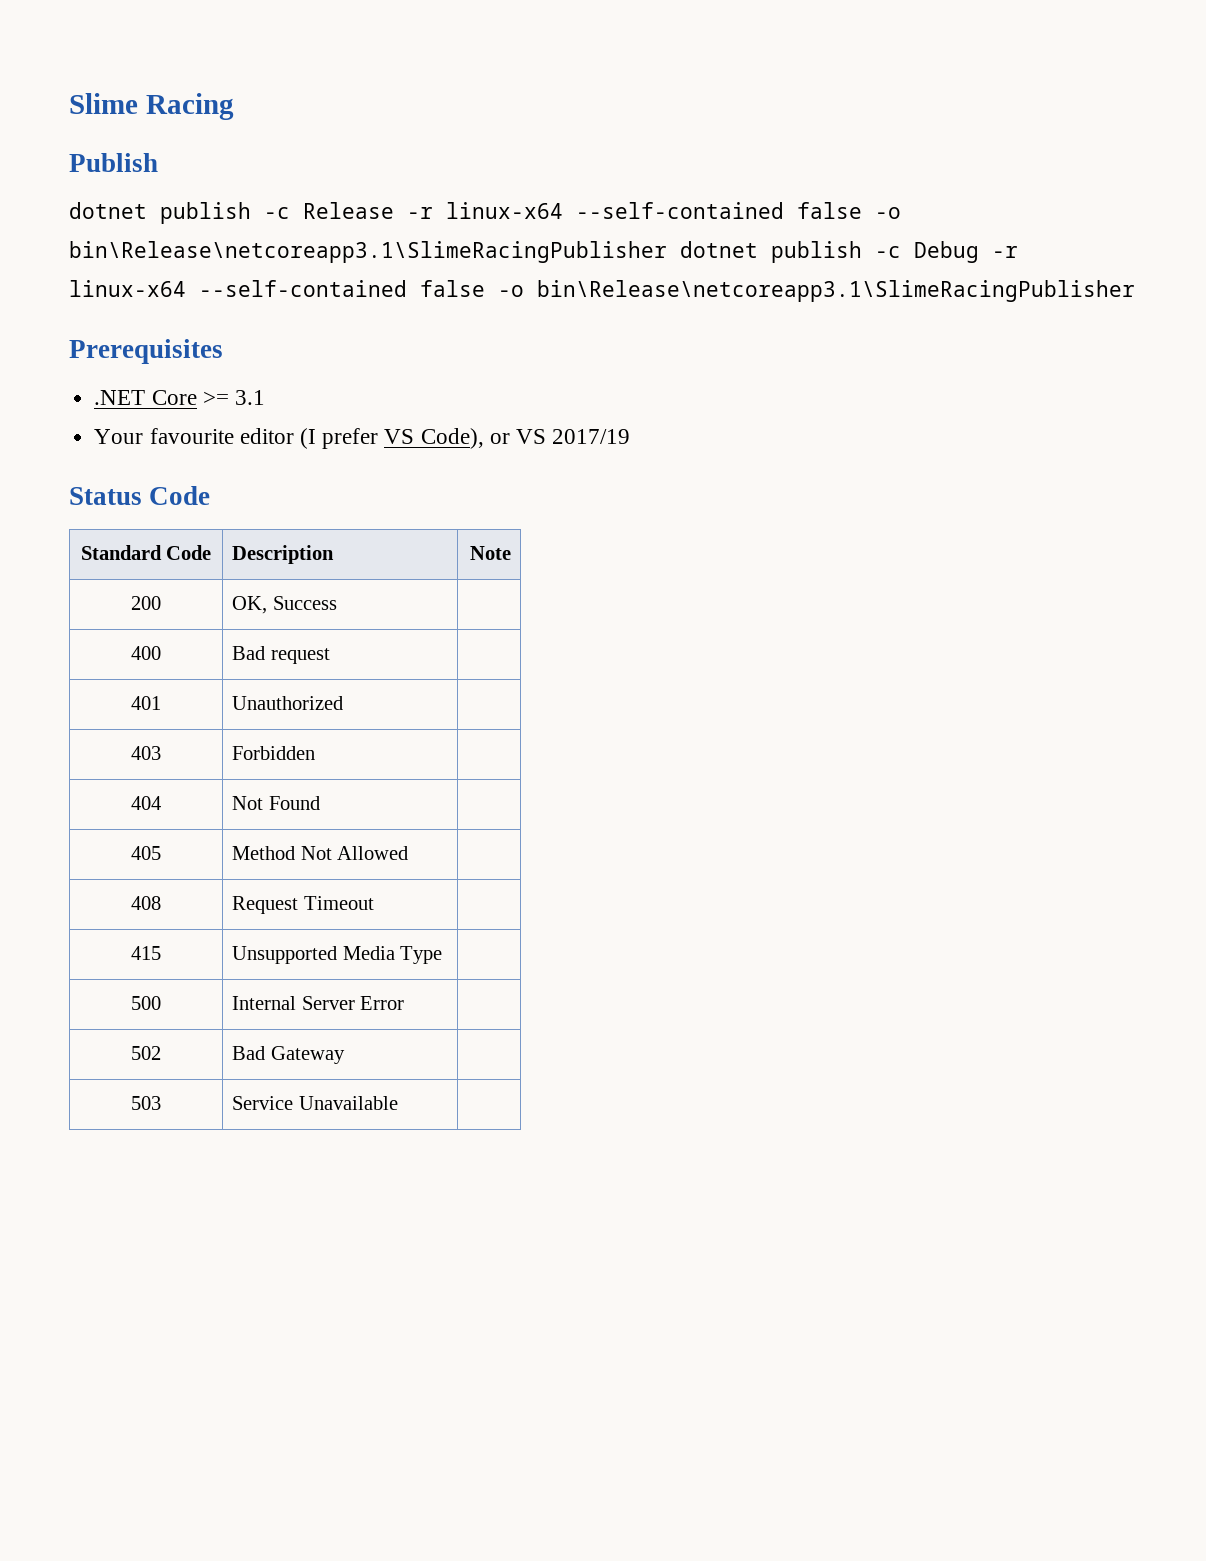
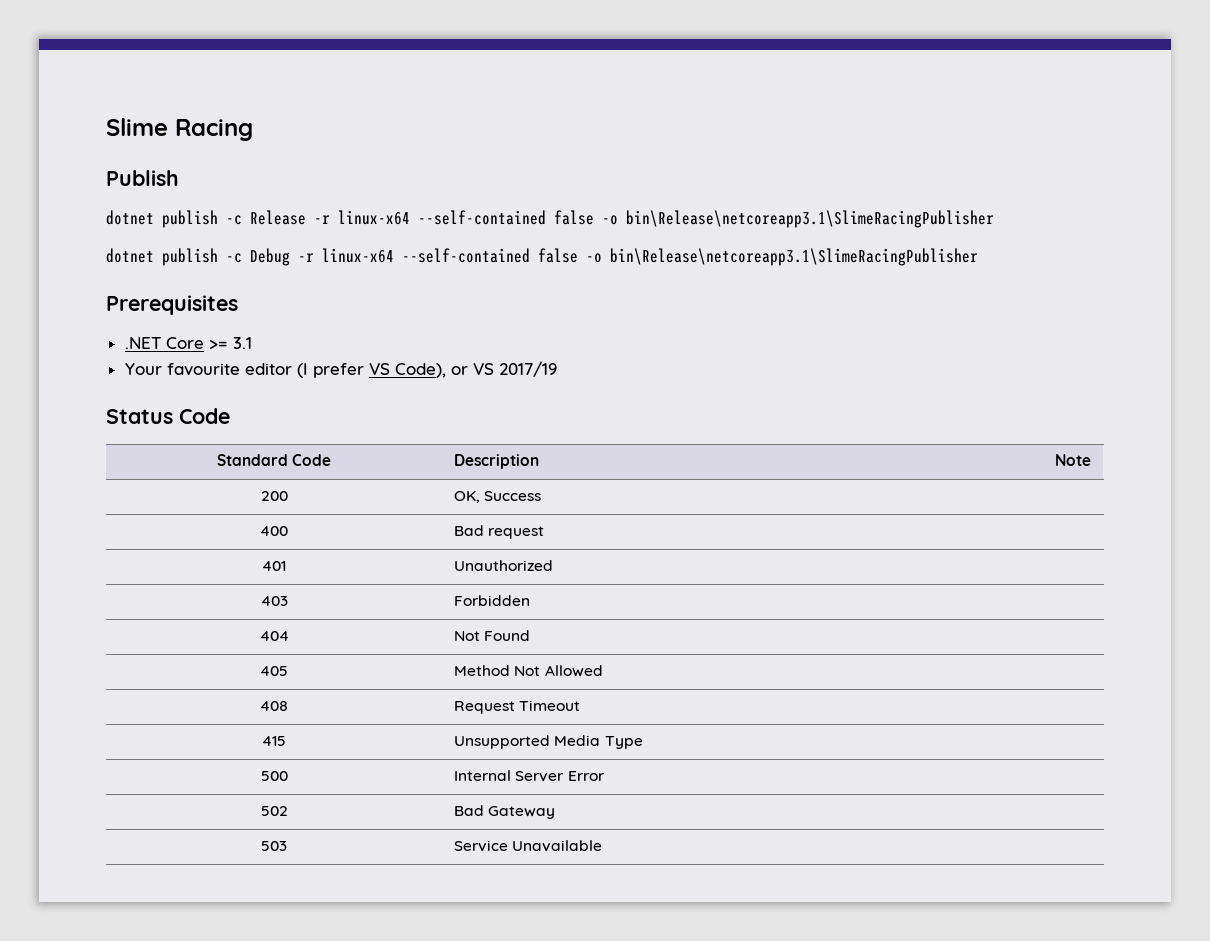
- dotnet publish -c Release -r linux-x64 --self-contained false -o bin\Release\netcoreapp3.1\SlimeRacingPublisher dotnet publish -c Debug -r linux-x64 --self-contained false -o bin\Release\netcoreapp3.1\SlimeRacingPublisher
+ dotnet publish -c Release -r linux-x64 --self-contained false -o bin\Release\netcoreapp3.1\SlimeRacingPublisher
+ dotnet publish -c Debug -r linux-x64 --self-contained false -o bin\Release\netcoreapp3.1\SlimeRacingPublisher

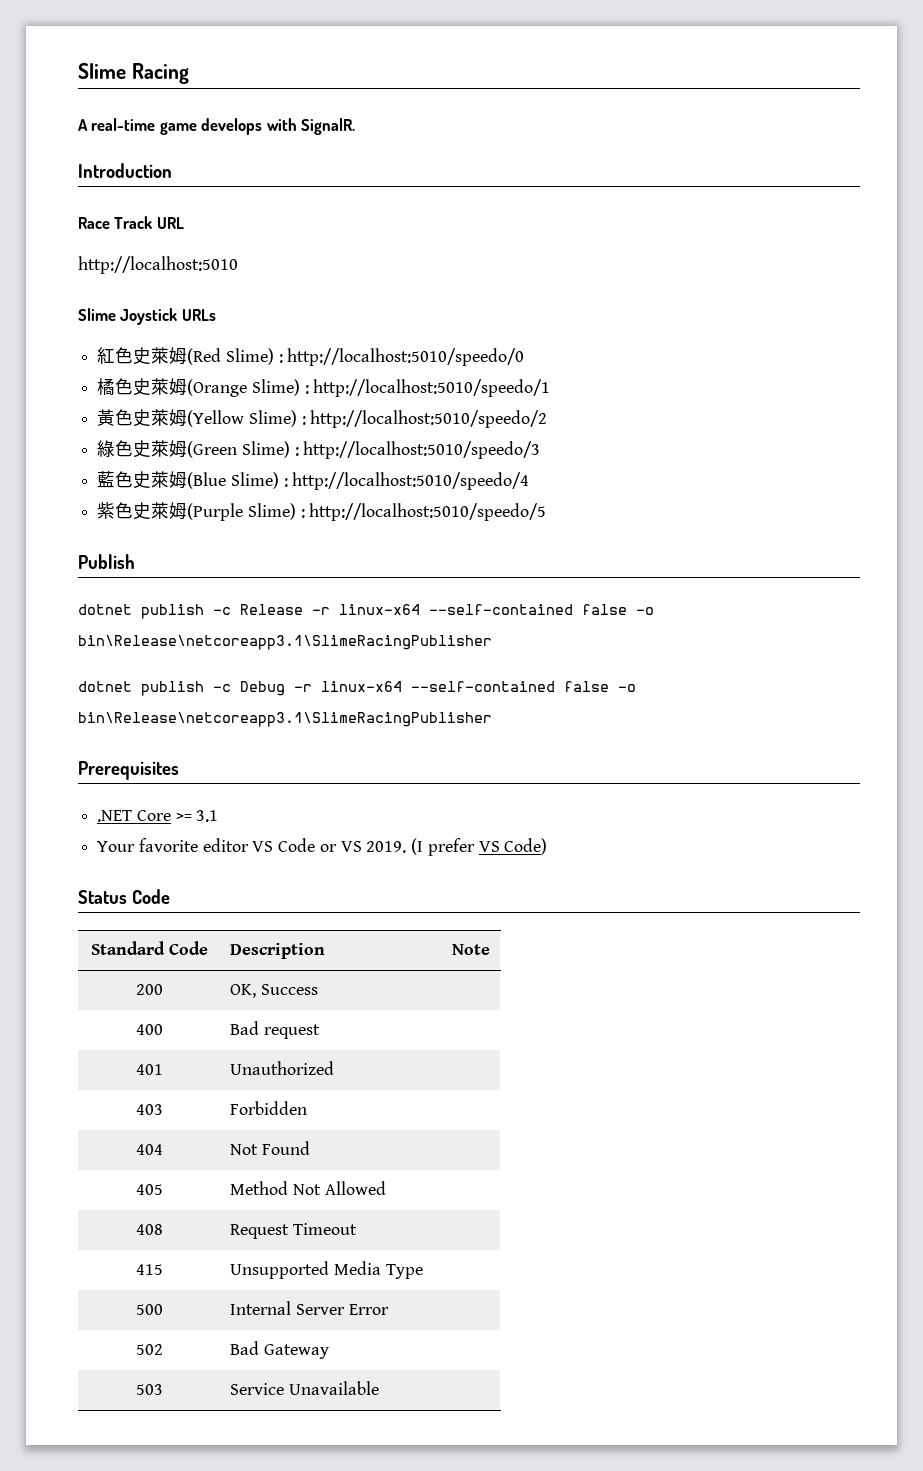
+ A real-time game develops with SignalR.
+ Introduction
+ Race Track URL
+ http://localhost:5010
+ Slime Joystick URLs
+ 紅色史萊姆(Red Slime) : http://localhost:5010/speedo/0
+ 橘色史萊姆(Orange Slime) : http://localhost:5010/speedo/1
+ 黃色史萊姆(Yellow Slime) : http://localhost:5010/speedo/2
+ 綠色史萊姆(Green Slime) : http://localhost:5010/speedo/3
+ 藍色史萊姆(Blue Slime) : http://localhost:5010/speedo/4
+ 紫色史萊姆(Purple Slime) : http://localhost:5010/speedo/5
- Your favourite editor (I prefer VS Code), or VS 2017/19
+ Your favorite editor VS Code or VS 2019. (I prefer VS Code)

